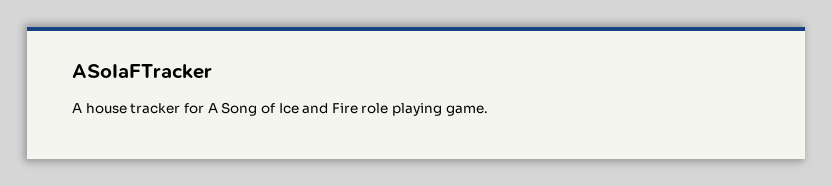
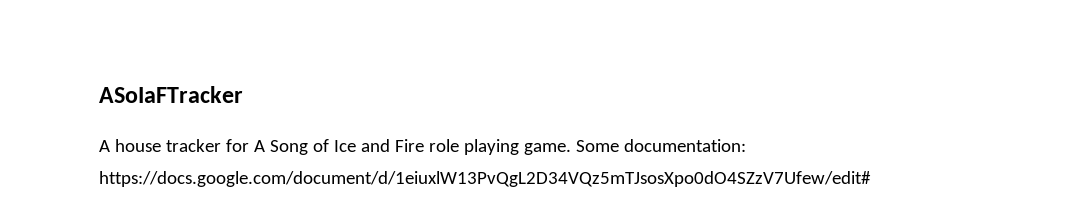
+ Some documentation: https://docs.google.com/document/d/1eiuxlW13PvQgL2D34VQz5mTJsosXpo0dO4SZzV7Ufew/edit#

